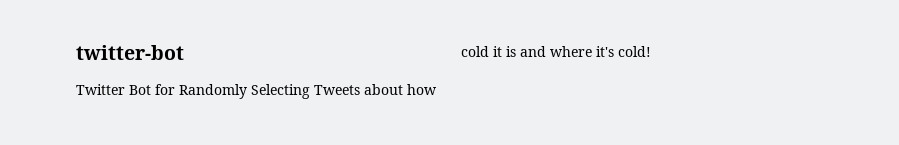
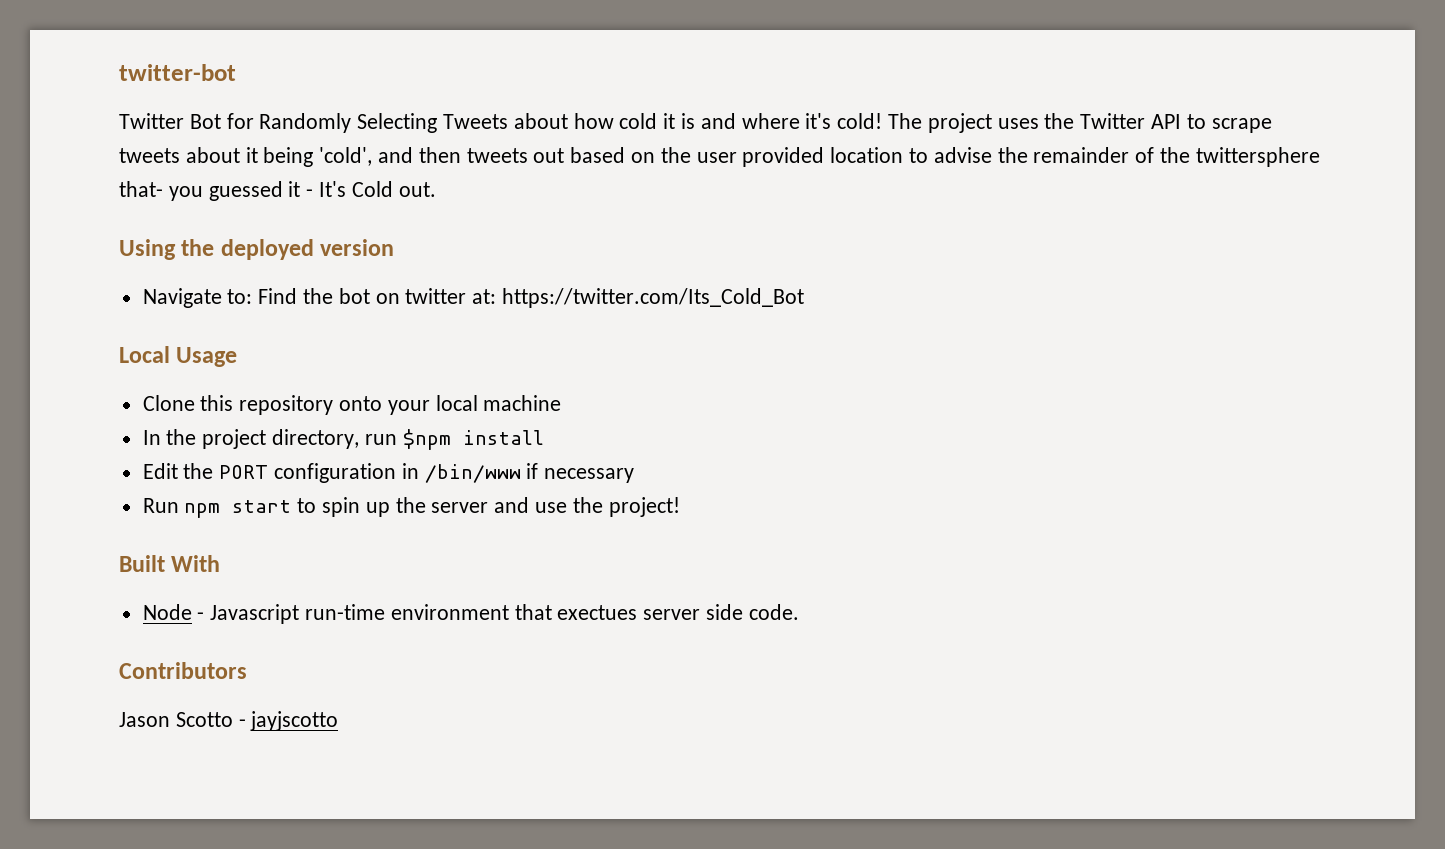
+ The project uses the Twitter API to scrape tweets about it being 'cold', and then tweets out based on the user provided location to advise the remainder of the twittersphere that- you guessed it - It's Cold out.
+ Using the deployed version
+ Navigate to: Find the bot on twitter at: https://twitter.com/Its_Cold_Bot
+ Local Usage
+ Clone this repository onto your local machine
+ In the project directory, run $npm install
+ Edit the PORT configuration in /bin/www if necessary
+ Run npm start to spin up the server and use the project!
+ Built With
+ Node - Javascript run-time environment that exectues server side code.
+ Contributors
+ Jason Scotto - jayjscotto

